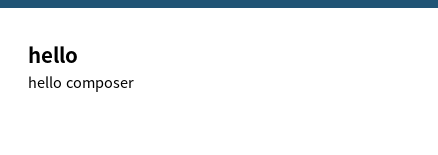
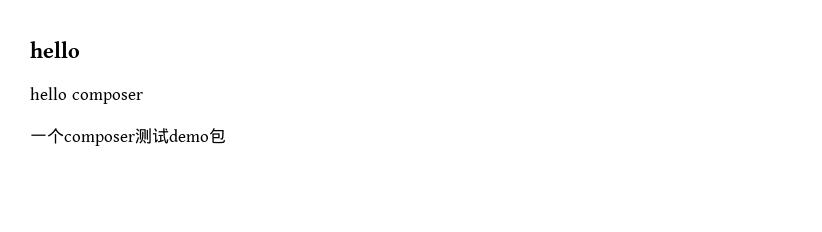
+ 一个composer测试demo包

